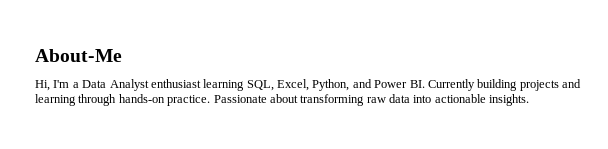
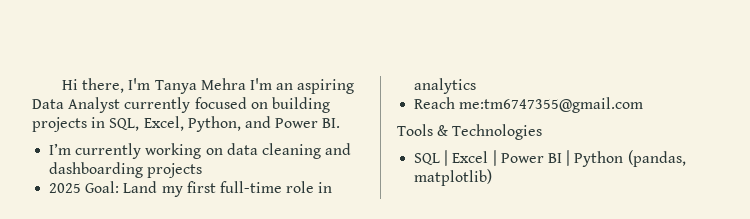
- About-Me
- Hi, I'm a Data Analyst enthusiast learning SQL, Excel, Python, and Power BI. Currently building projects and learning through hands-on practice. Passionate about transforming raw data into actionable insights.
+ Hi there, I'm Tanya Mehra I'm an aspiring Data Analyst currently focused on building projects in SQL, Excel, Python, and Power BI.
+ I’m currently working on data cleaning and dashboarding projects
+ 2025 Goal: Land my first full-time role in analytics
+ Reach me:tm6747355@gmail.com
+ Tools & Technologies
+ SQL | Excel | Power BI | Python (pandas, matplotlib)

